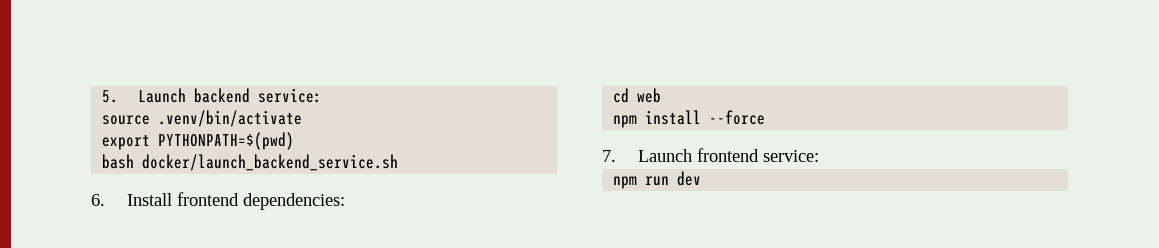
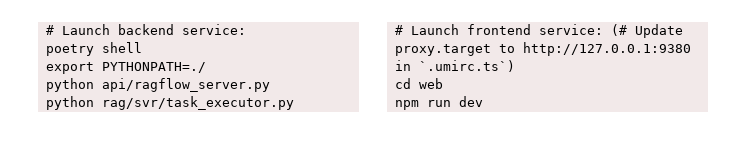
- 5. Launch backend service:
+ # Launch backend service:
- source .venv/bin/activate
+ poetry shell
- export PYTHONPATH=$(pwd)
- bash docker/launch_backend_service.sh
- 6. Install frontend dependencies:
+ export PYTHONPATH=./
+ python api/ragflow_server.py
+ python rag/svr/task_executor.py
+ # Launch frontend service: (# Update proxy.target to http://127.0.0.1:9380 in `.umirc.ts`)
  cd web
- npm install --force
- 7. Launch frontend service:

